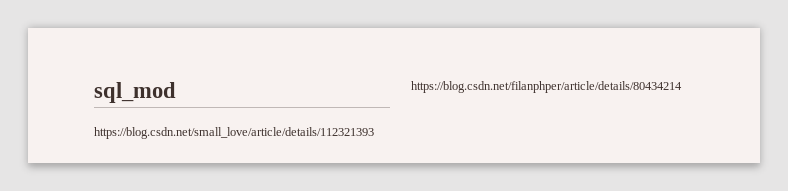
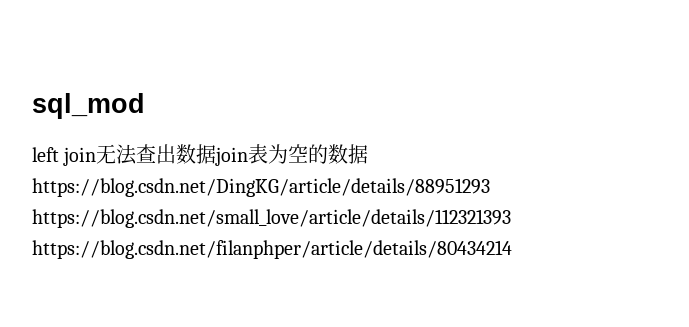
- https://blog.csdn.net/small_love/article/details/112321393 https://blog.csdn.net/filanphper/article/details/80434214
+ left join无法查出数据join表为空的数据https://blog.csdn.net/DingKG/article/details/88951293 https://blog.csdn.net/small_love/article/details/112321393 https://blog.csdn.net/filanphper/article/details/80434214

